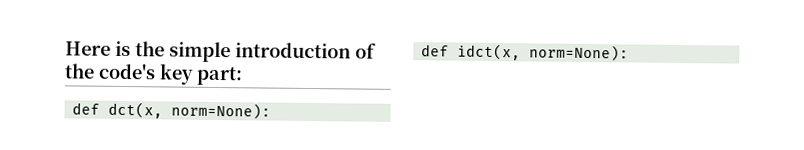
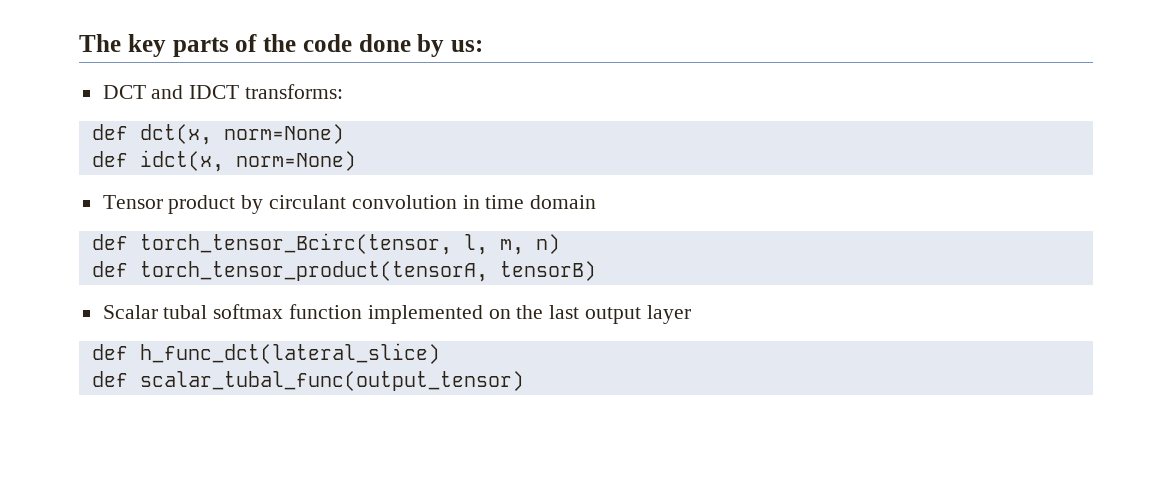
- Here is the simple introduction of the code's key part:
+ The key parts of the code done by us:
+ DCT and IDCT transforms:
- def dct(x, norm=None):
+ def dct(x, norm=None)
- def idct(x, norm=None):
+ def idct(x, norm=None)
+ Tensor product by circulant convolution in time domain
+ def torch_tensor_Bcirc(tensor, l, m, n)
+ def torch_tensor_product(tensorA, tensorB)
+ Scalar tubal softmax function implemented on the last output layer
+ def h_func_dct(lateral_slice)
+ def scalar_tubal_func(output_tensor)

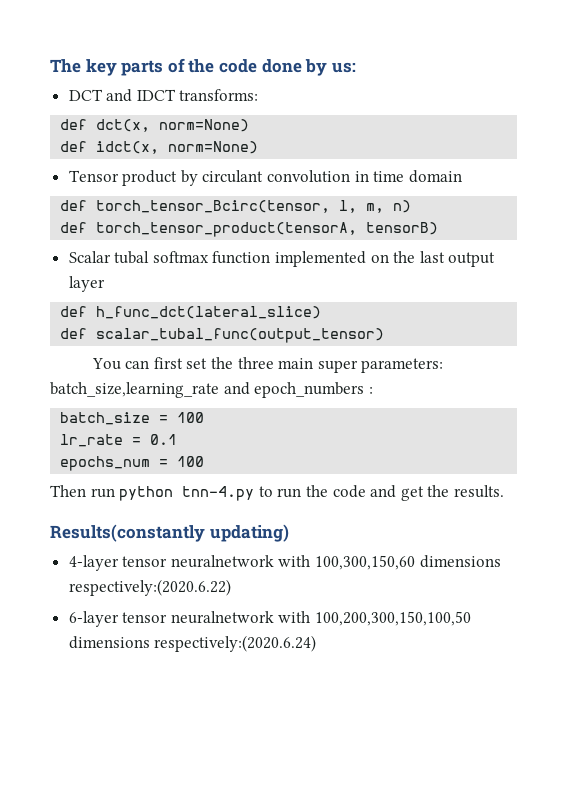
+ You can first set the three main super parameters: batch_size,learning_rate and epoch_numbers :
+ batch_size = 100
+ lr_rate = 0.1
+ epochs_num = 100
+ Then run python tnn-4.py to run the code and get the results.
+ Results(constantly updating)
+ 4-layer tensor neuralnetwork with 100,300,150,60 dimensions respectively:(2020.6.22)
+ 6-layer tensor neuralnetwork with 100,200,300,150,100,50 dimensions respectively:(2020.6.24)

